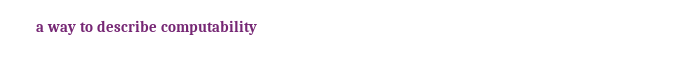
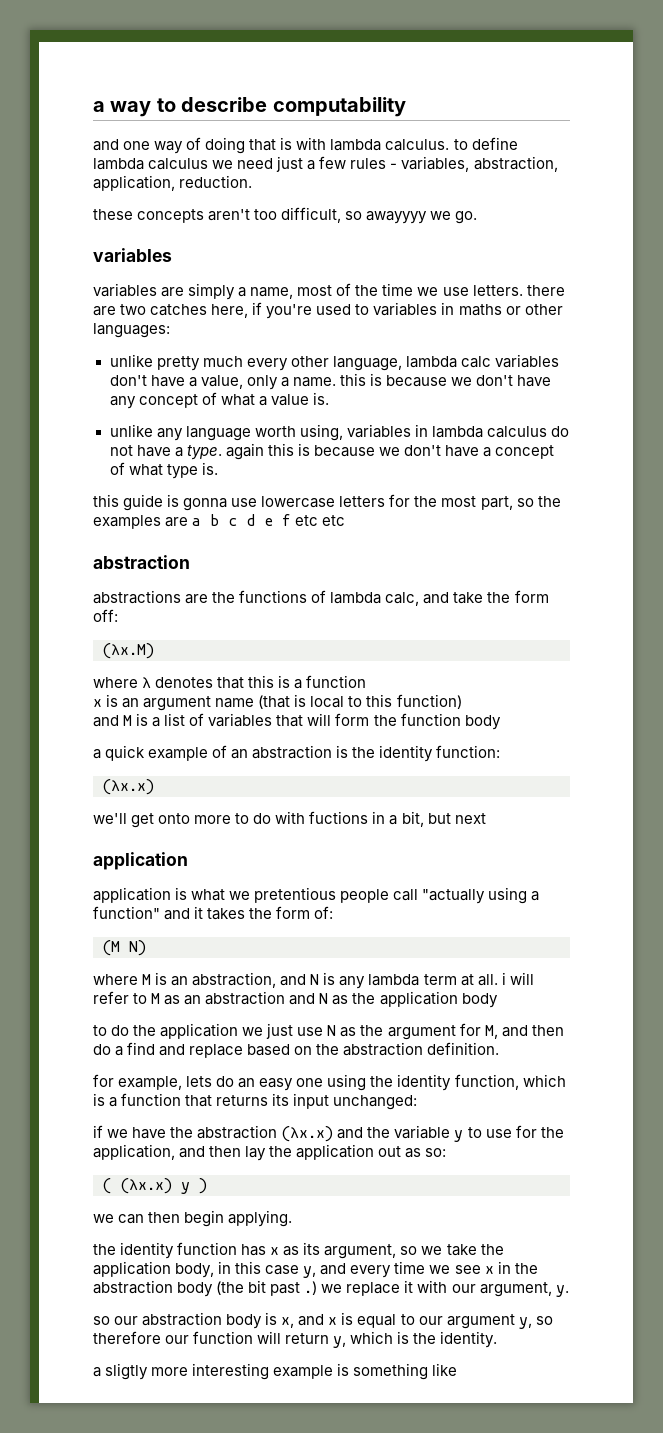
+ and one way of doing that is with lambda calculus. to define lambda calculus we need just a few rules - variables, abstraction, application, reduction.
+ these concepts aren't too difficult, so awayyyy we go.
+ variables
+ variables are simply a name, most of the time we use letters. there are two catches here, if you're used to variables in maths or other languages:
+ unlike pretty much every other language, lambda calc variables don't have a value, only a name. this is because we don't have any concept of what a value is.
+ unlike any language worth using, variables in lambda calculus do not have a type. again this is because we don't have a concept of what type is.
+ this guide is gonna use lowercase letters for the most part, so the examples are a b c d e f etc etc
+ abstraction
+ abstractions are the functions of lambda calc, and take the form off:
+ (λx.M)
+ where λ denotes that this is a function
+ x is an argument name (that is local to this function)
+ and M is a list of variables that will form the function body
+ a quick example of an abstraction is the identity function:
+ (λx.x)
+ we'll get onto more to do with fuctions in a bit, but next
+ application
+ application is what we pretentious people call "actually using a function" and it takes the form of:
+ (M N)
+ where M is an abstraction, and N is any lambda term at all. i will refer to M as an abstraction and N as the application body
+ to do the application we just use N as the argument for M, and then do a find and replace based on the abstraction definition.
+ for example, lets do an easy one using the identity function, which is a function that returns its input unchanged:
+ if we have the abstraction (λx.x) and the variable y to use for the application, and then lay the application out as so:
+ ( (λx.x) y )
+ we can then begin applying.
+ the identity function has x as its argument, so we take the application body, in this case y, and every time we see x in the abstraction body (the bit past .) we replace it with our argument, y.
+ so our abstraction body is x, and x is equal to our argument y, so therefore our function will return y, which is the identity.
+ a sligtly more interesting example is something like

